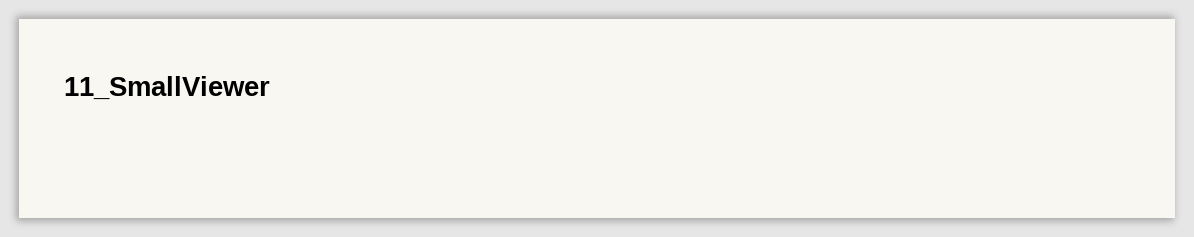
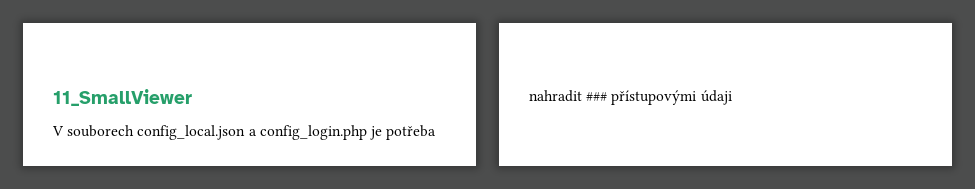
+ V souborech config_local.json a config_login.php je potřeba nahradit ### přístupovými údaji

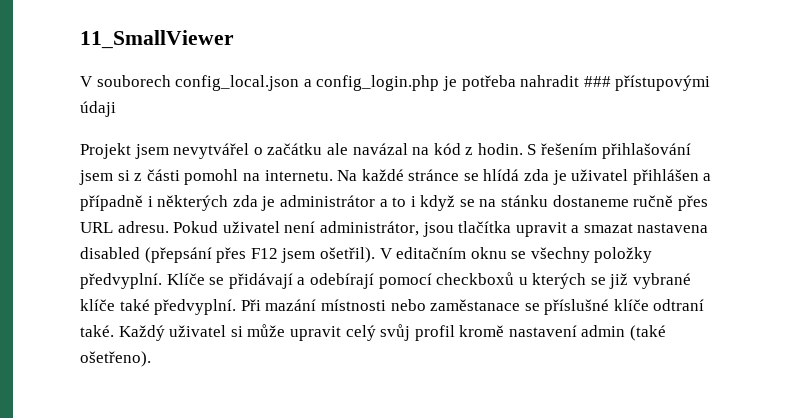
+ Projekt jsem nevytvářel o začátku ale navázal na kód z hodin. S řešením přihlašování jsem si z části pomohl na internetu. Na každé stránce se hlídá zda je uživatel přihlášen a případně i některých zda je administrátor a to i když se na stánku dostaneme ručně přes URL adresu. Pokud uživatel není administrátor, jsou tlačítka upravit a smazat nastavena disabled (přepsání přes F12 jsem ošetřil). V editačním oknu se všechny položky předvyplní. Klíče se přidávají a odebírají pomocí checkboxů u kterých se již vybrané klíče také předvyplní. Při mazání místnosti nebo zaměstanace se příslušné klíče odtraní také. Každý uživatel si může upravit celý svůj profil kromě nastavení admin (také ošetřeno).

